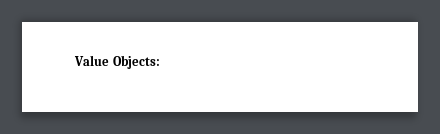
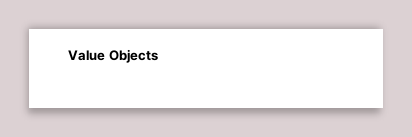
- Value Objects:
+ Value Objects

